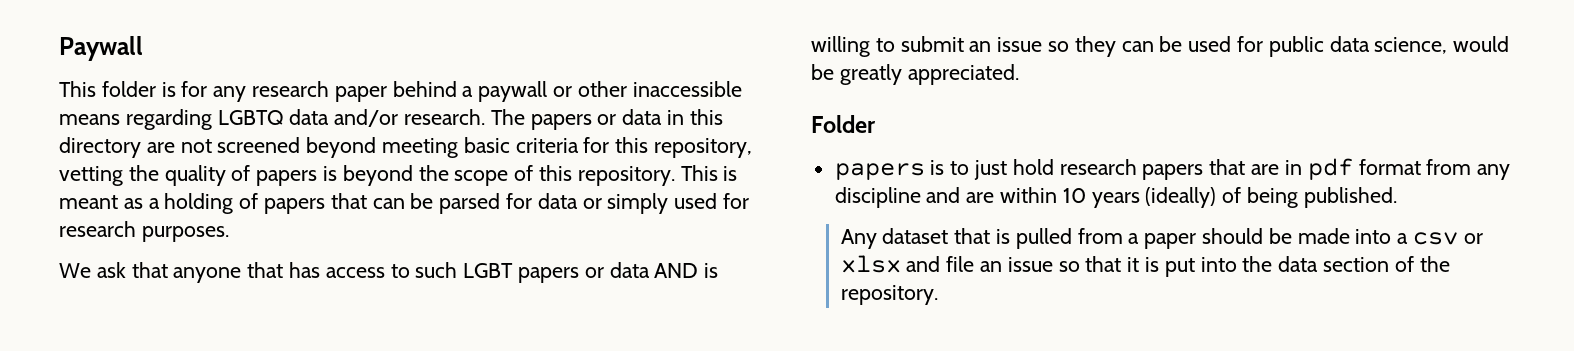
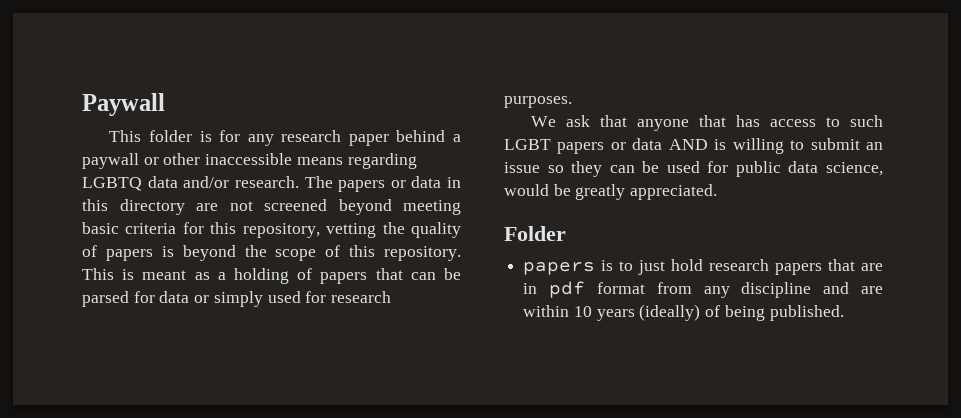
- Any dataset that is pulled from a paper should be made into a csv or xlsx and file an issue so that it is put into the data section of the repository.

